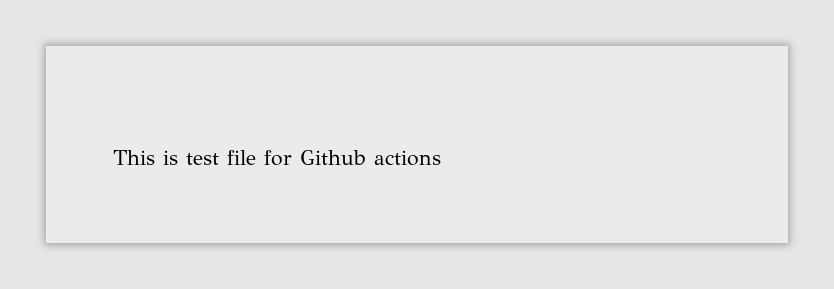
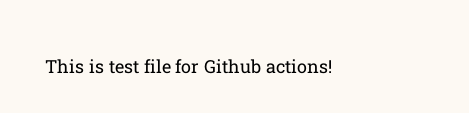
- This is test file for Github actions
+ This is test file for Github actions!

